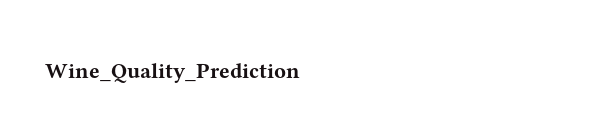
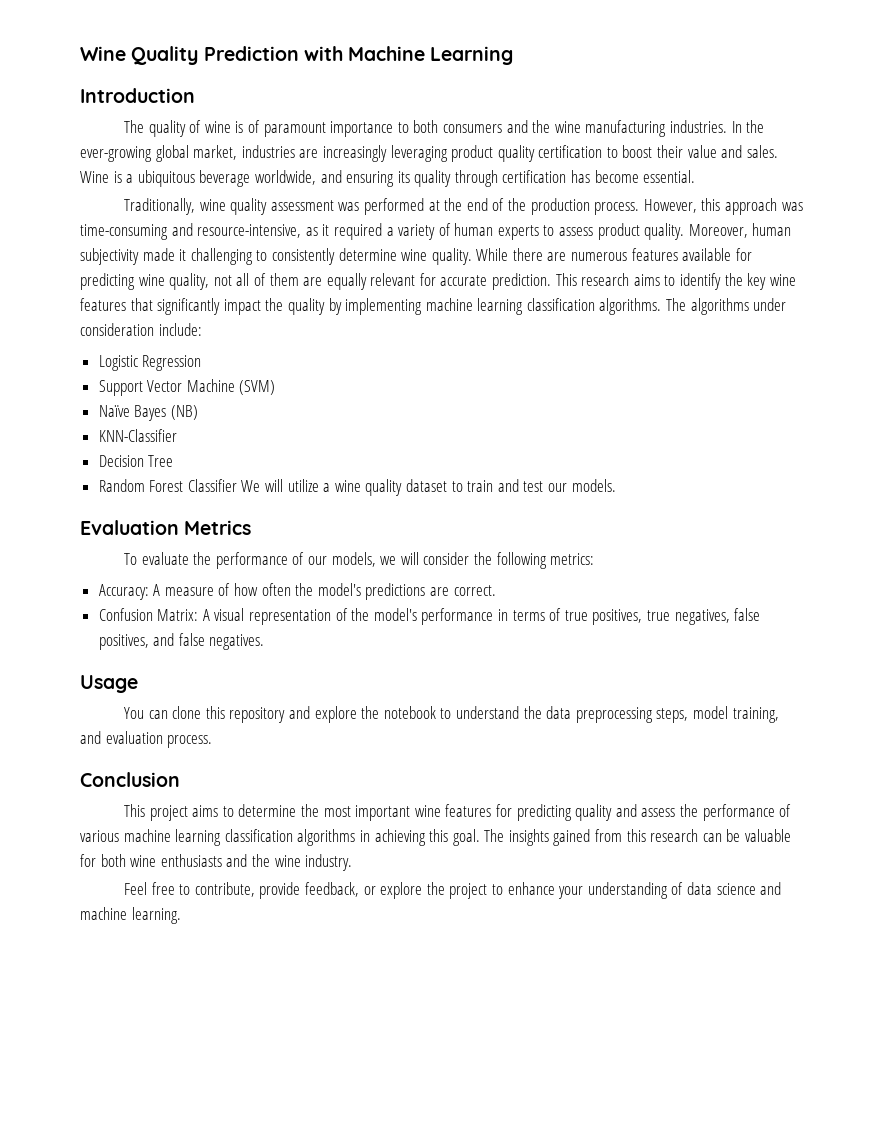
- Wine_Quality_Prediction
+ Wine Quality Prediction with Machine Learning
+ Introduction
+ The quality of wine is of paramount importance to both consumers and the wine manufacturing industries. In the ever-growing global market, industries are increasingly leveraging product quality certification to boost their value and sales. Wine is a ubiquitous beverage worldwide, and ensuring its quality through certification has become essential.
+ Traditionally, wine quality assessment was performed at the end of the production process. However, this approach was time-consuming and resource-intensive, as it required a variety of human experts to assess product quality. Moreover, human subjectivity made it challenging to consistently determine wine quality. While there are numerous features available for predicting wine quality, not all of them are equally relevant for accurate prediction. This research aims to identify the key wine features that significantly impact the quality by implementing machine learning classification algorithms. The algorithms under consideration include:
+ Logistic Regression
+ Support Vector Machine (SVM)
+ Naïve Bayes (NB)
+ KNN-Classifier
+ Decision Tree
+ Random Forest Classifier We will utilize a wine quality dataset to train and test our models.
+ Evaluation Metrics
+ To evaluate the performance of our models, we will consider the following metrics:
+ Accuracy: A measure of how often the model's predictions are correct.
+ Confusion Matrix: A visual representation of the model's performance in terms of true positives, true negatives, false positives, and false negatives.
+ Usage
+ You can clone this repository and explore the notebook to understand the data preprocessing steps, model training, and evaluation process.
+ Conclusion
+ This project aims to determine the most important wine features for predicting quality and assess the performance of various machine learning classification algorithms in achieving this goal. The insights gained from this research can be valuable for both wine enthusiasts and the wine industry.
+ Feel free to contribute, provide feedback, or explore the project to enhance your understanding of data science and machine learning.

